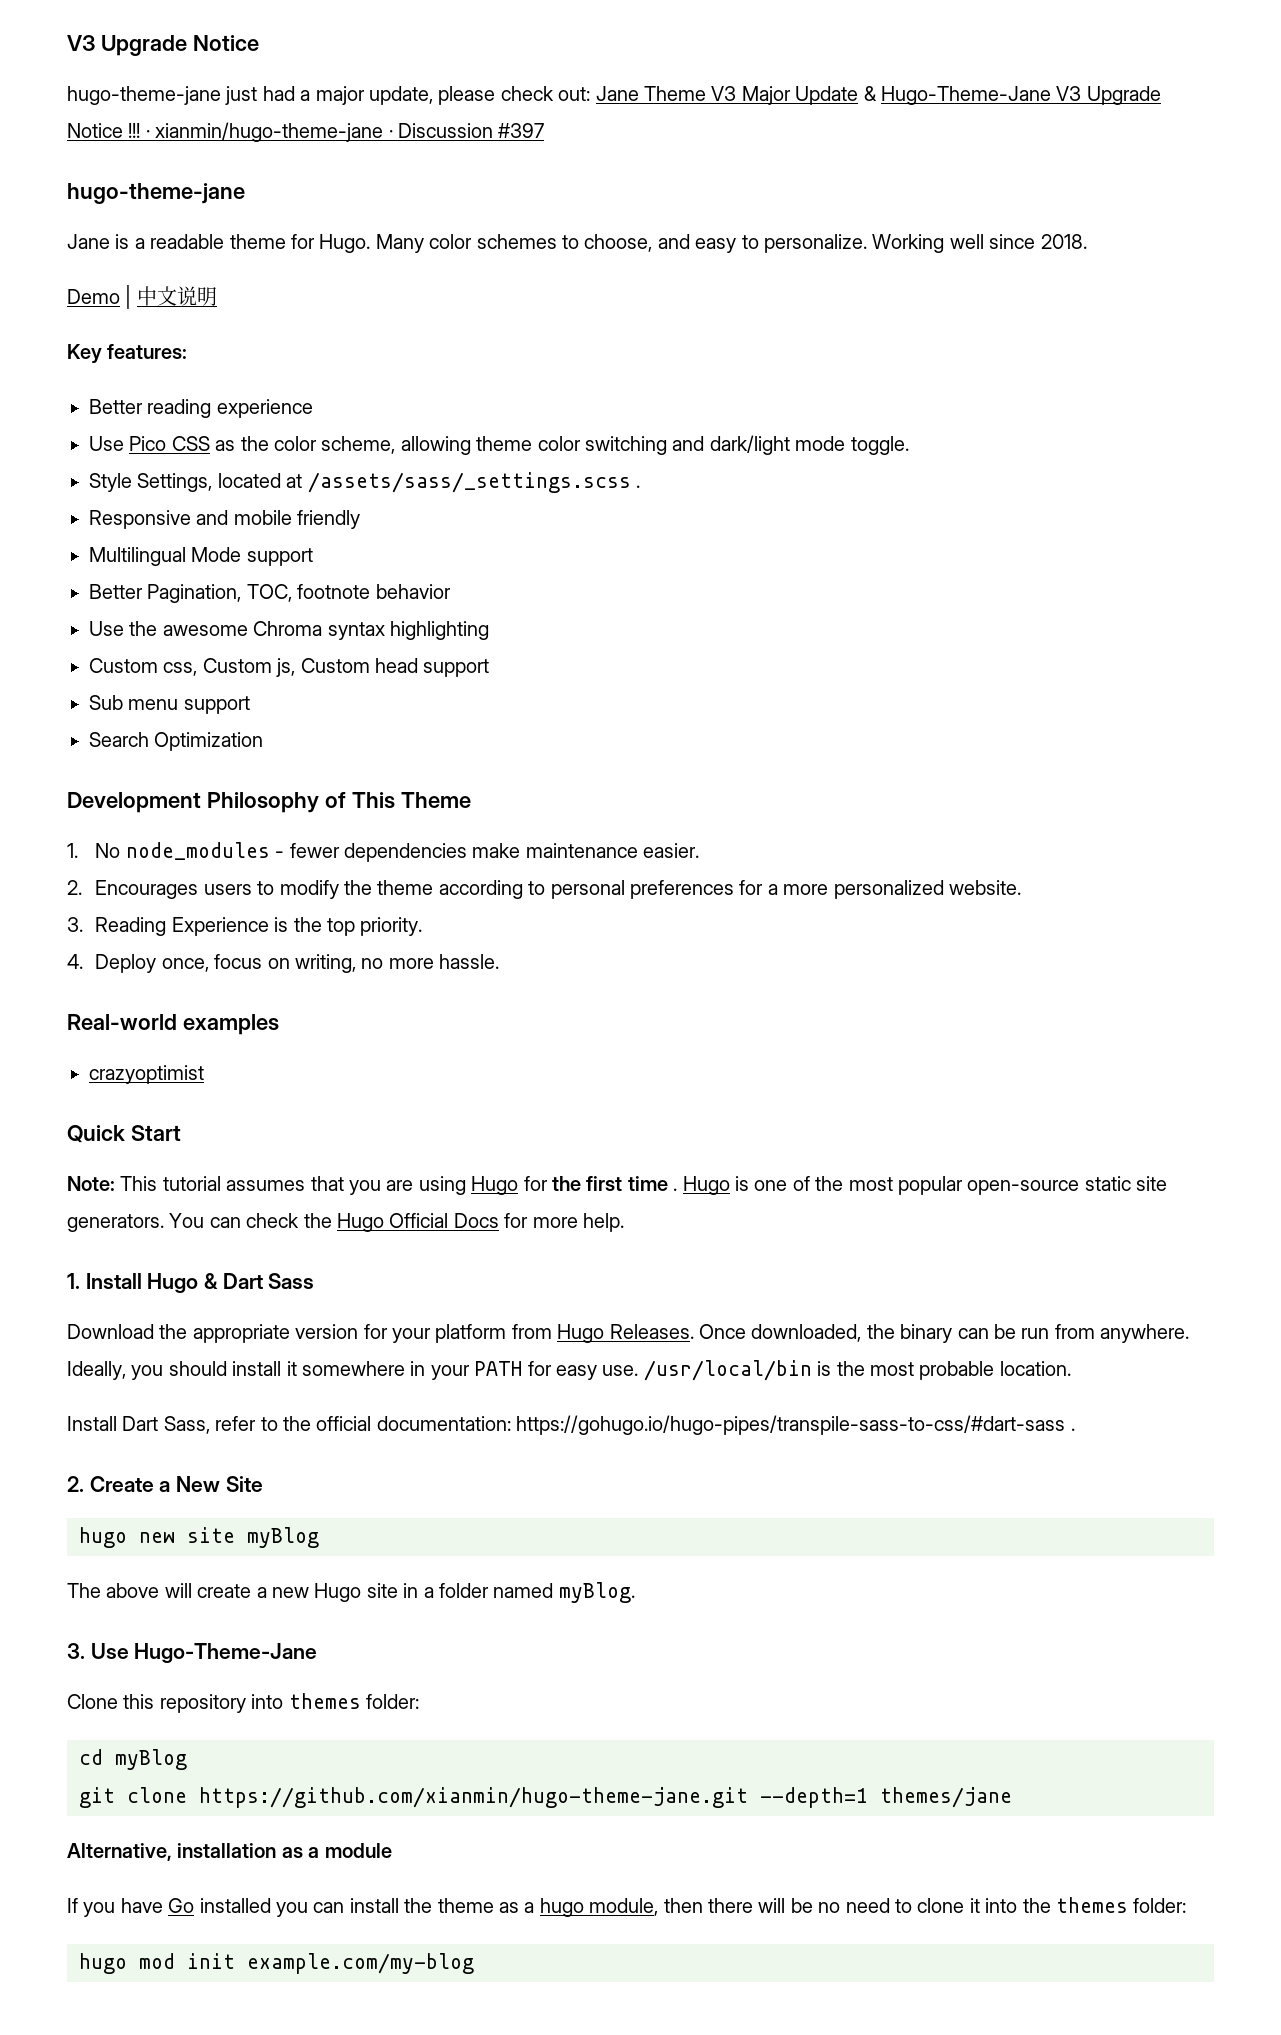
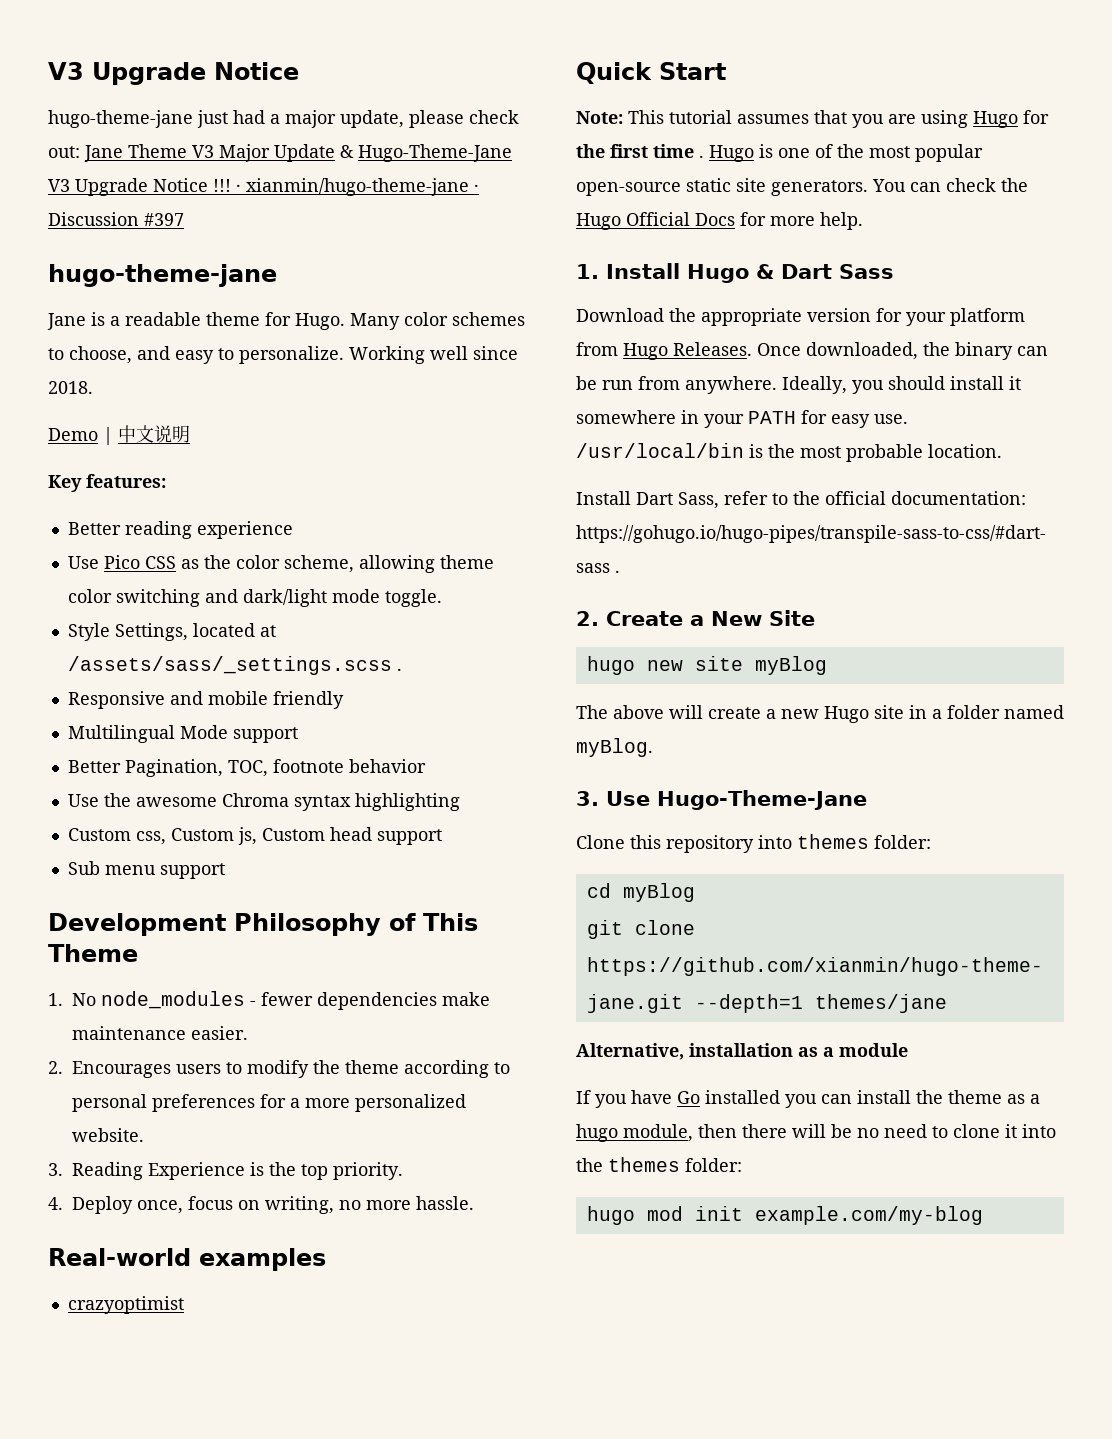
- Search Optimization

